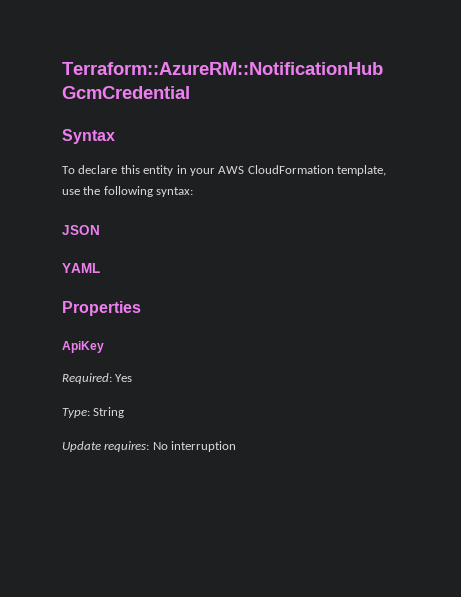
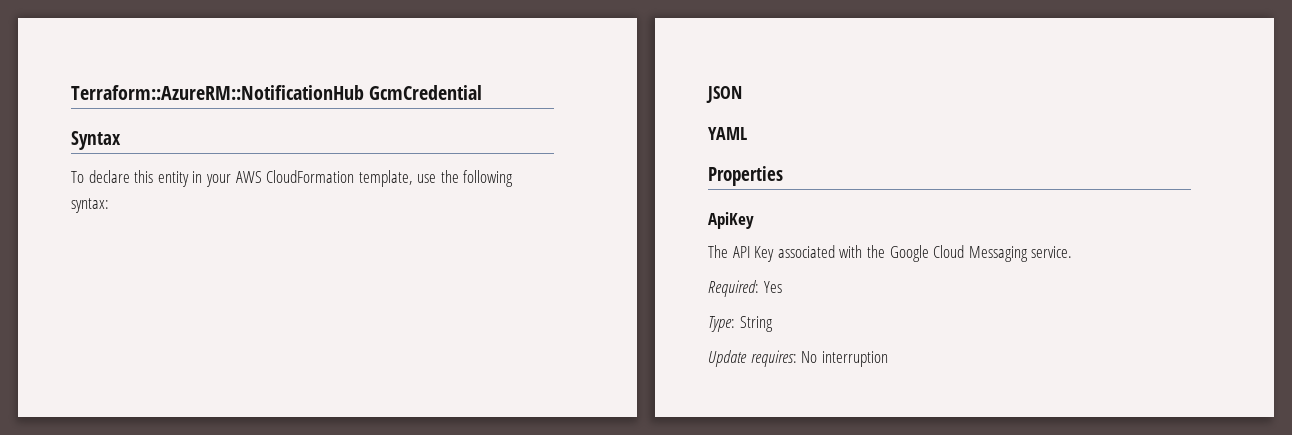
+ The API Key associated with the Google Cloud Messaging service.

